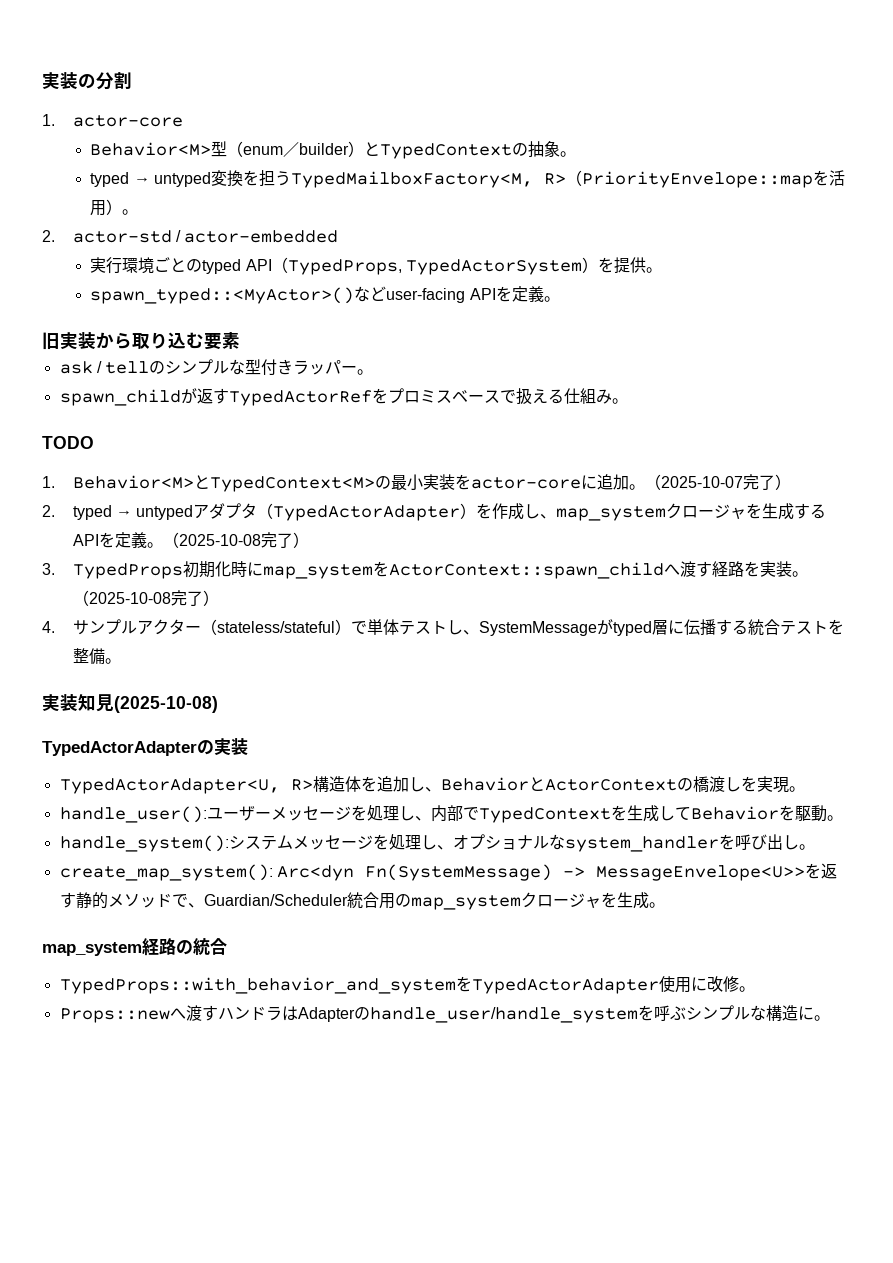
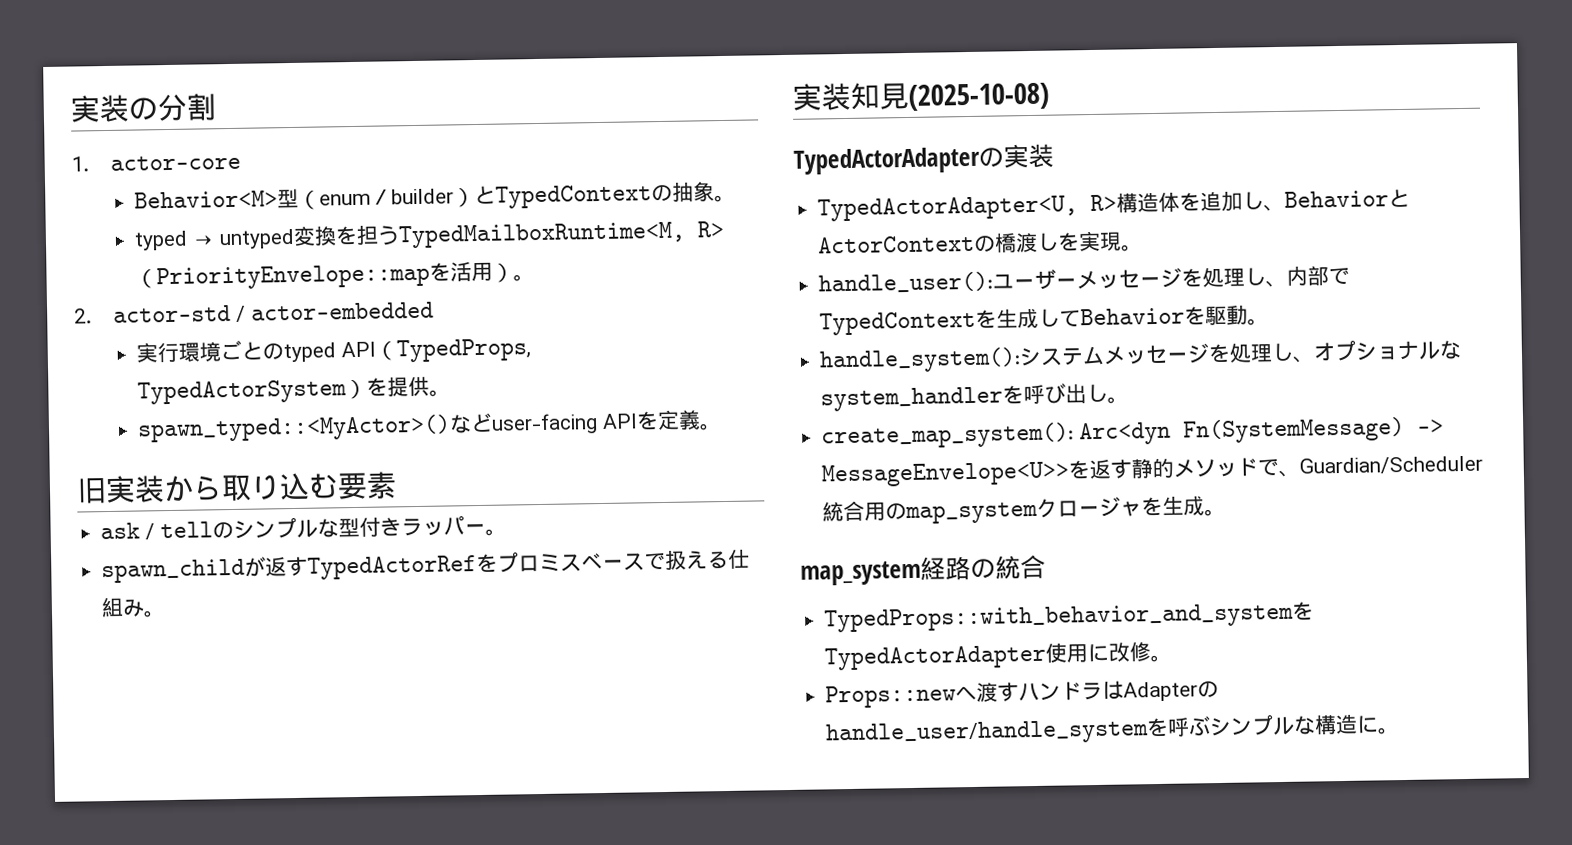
- typed → untyped変換を担うTypedMailboxFactory<M, R>（PriorityEnvelope::mapを活用）。
+ typed → untyped変換を担うTypedMailboxRuntime<M, R>（PriorityEnvelope::mapを活用）。
- TODO
- 1. Behavior<M>とTypedContext<M>の最小実装をactor-coreに追加。（2025-10-07完了）
- 2. typed → untypedアダプタ（TypedActorAdapter）を作成し、map_systemクロージャを生成するAPIを定義。（2025-10-08完了）
- 3. TypedProps初期化時にmap_systemをActorContext::spawn_childへ渡す経路を実装。（2025-10-08完了）
- 4.サンプルアクター（stateless/stateful）で単体テストし、SystemMessageがtyped層に伝播する統合テストを整備。

